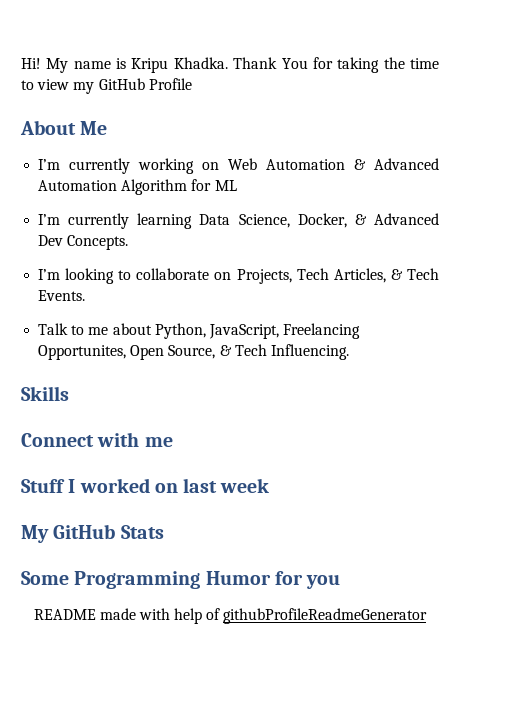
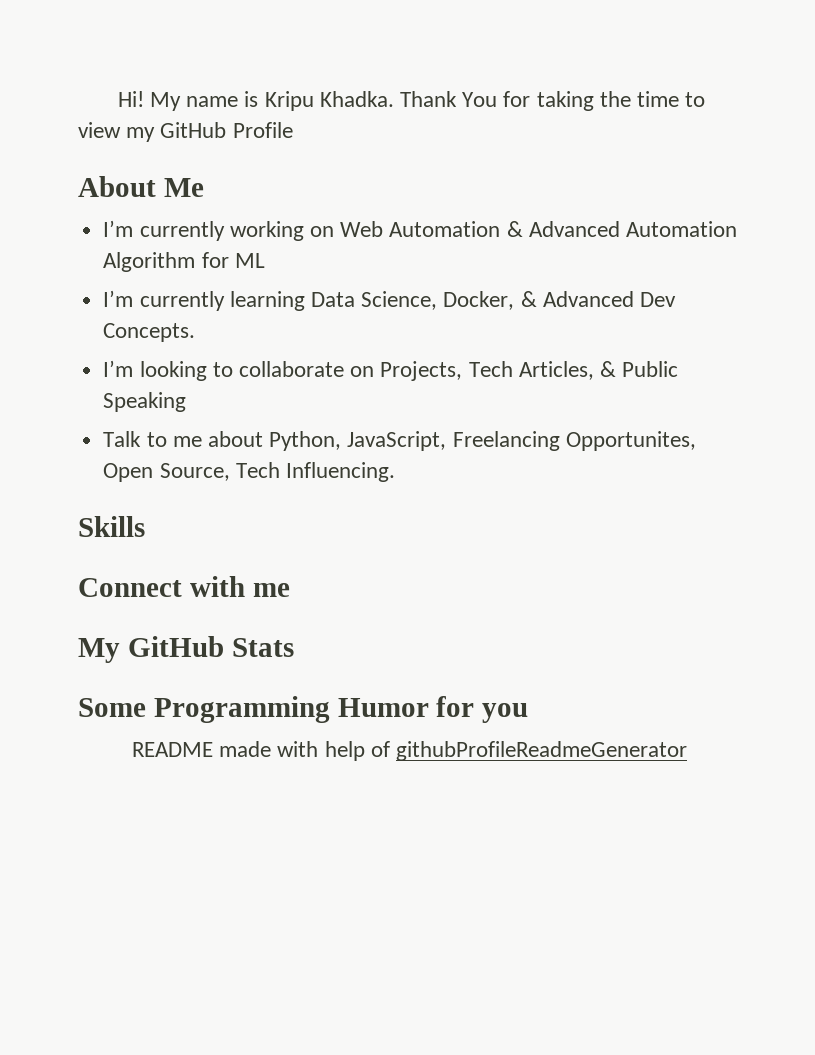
- I’m looking to collaborate on Projects, Tech Articles, & Tech Events.
+ I’m looking to collaborate on Projects, Tech Articles, & Public Speaking
- Talk to me about Python, JavaScript, Freelancing Opportunites, Open Source, & Tech Influencing.
+ Talk to me about Python, JavaScript, Freelancing Opportunites, Open Source, Tech Influencing.
- Stuff I worked on last week

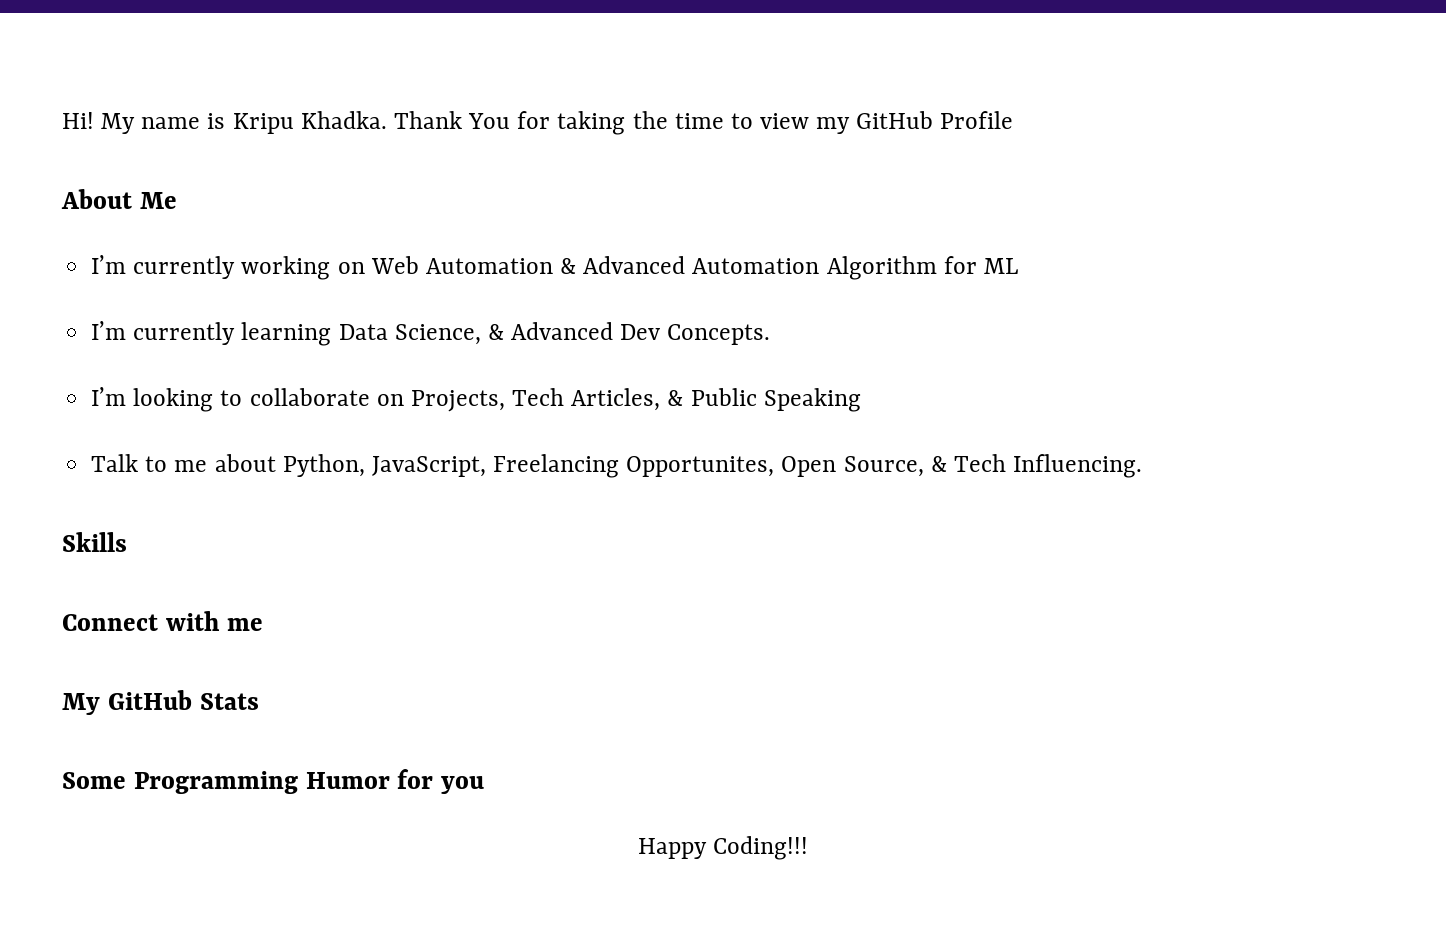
- I’m currently learning Data Science, Docker, & Advanced Dev Concepts.
+ I’m currently learning Data Science, & Advanced Dev Concepts.
- Talk to me about Python, JavaScript, Freelancing Opportunites, Open Source, Tech Influencing.
+ Talk to me about Python, JavaScript, Freelancing Opportunites, Open Source, & Tech Influencing.
- README made with help of githubProfileReadmeGenerator
+ Happy Coding!!!

